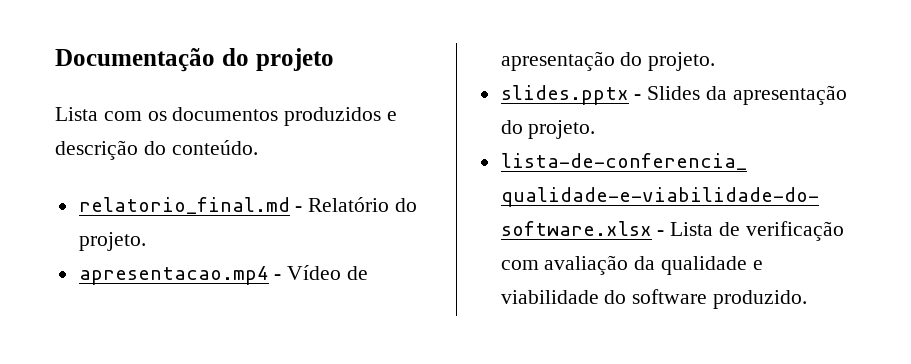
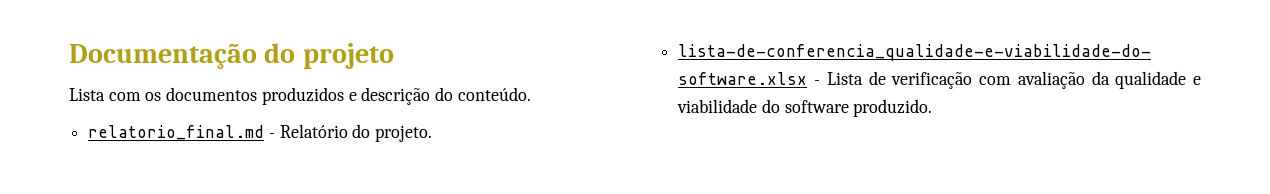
- apresentacao.mp4 - Vídeo de apresentação do projeto.
- slides.pptx - Slides da apresentação do projeto.

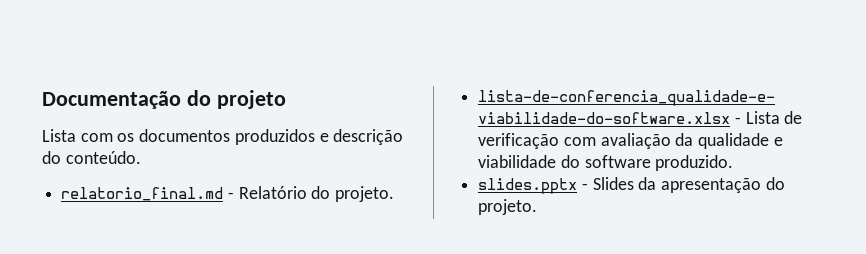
+ slides.pptx - Slides da apresentação do projeto.

